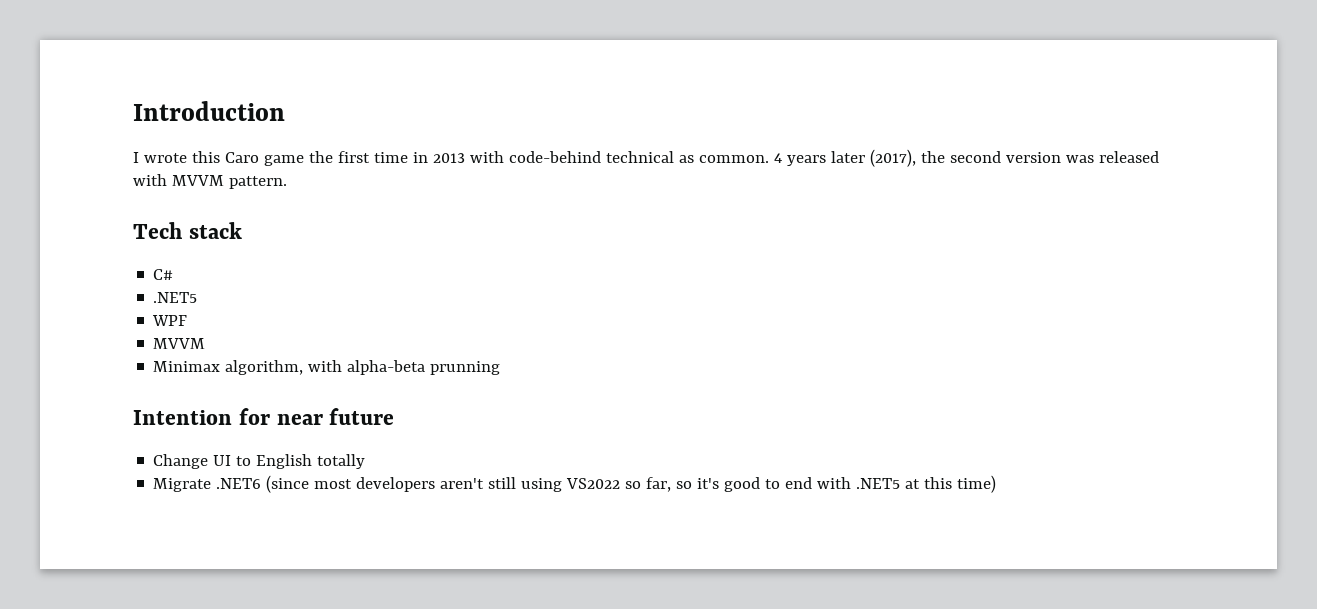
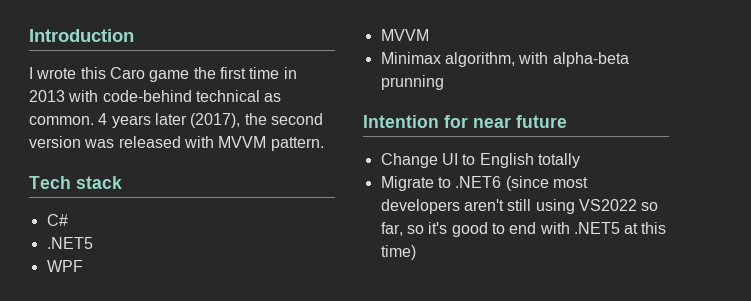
- Migrate .NET6 (since most developers aren't still using VS2022 so far, so it's good to end with .NET5 at this time)
+ Migrate to .NET6 (since most developers aren't still using VS2022 so far, so it's good to end with .NET5 at this time)

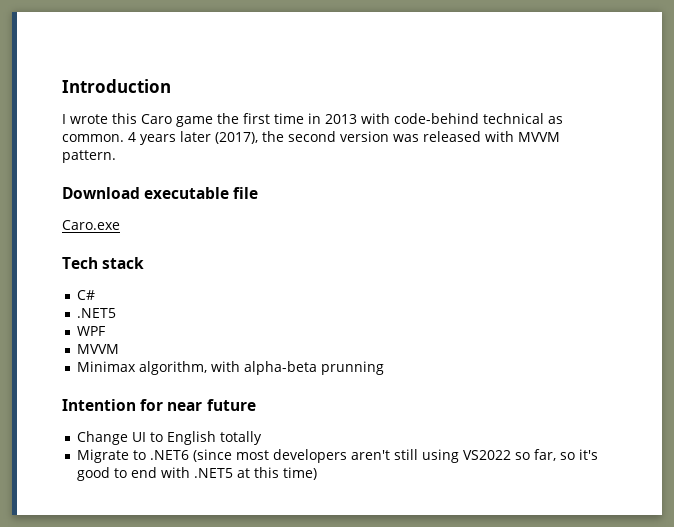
+ Download executable file
+ Caro.exe

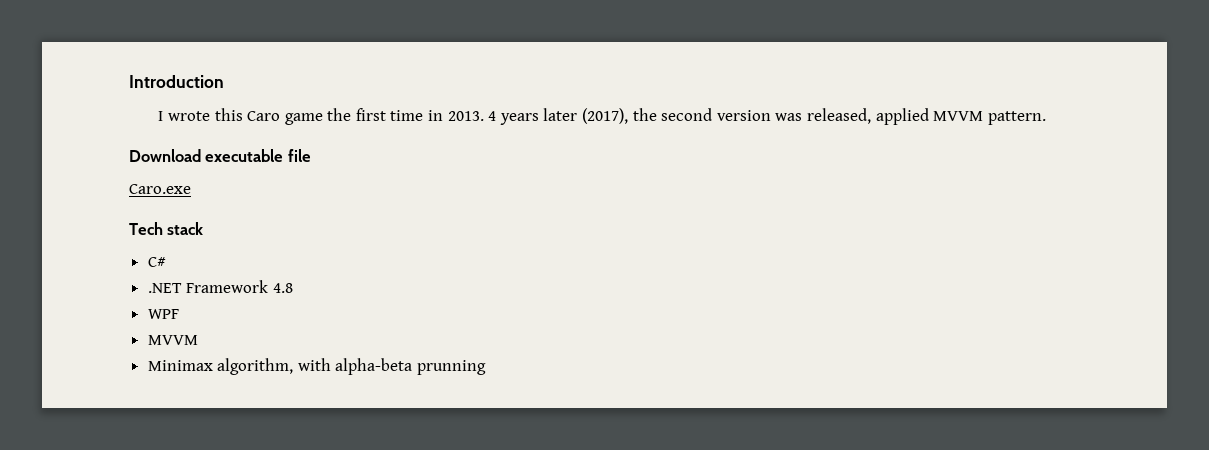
- I wrote this Caro game the first time in 2013 with code-behind technical as common.
+ I wrote this Caro game the first time in 2013.
- 4 years later (2017), the second version was released with MVVM pattern.
+ 4 years later (2017), the second version was released, applied MVVM pattern.
  C#
- .NET5
+ .NET Framework 4.8
- Intention for near future
- Change UI to English totally
- Migrate to .NET6 (since most developers aren't still using VS2022 so far, so it's good to end with .NET5 at this time)

